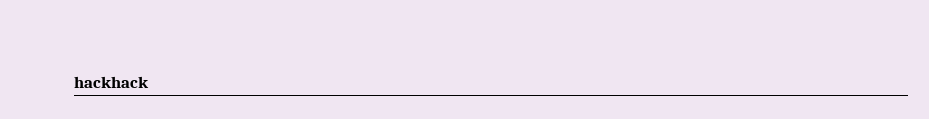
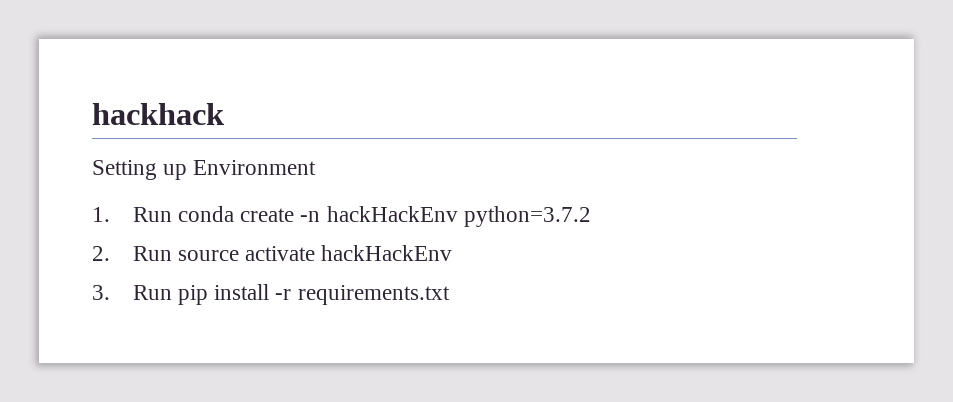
+ Setting up Environment
+ 1. Run conda create -n hackHackEnv python=3.7.2
+ 2. Run source activate hackHackEnv
+ 3. Run pip install -r requirements.txt

